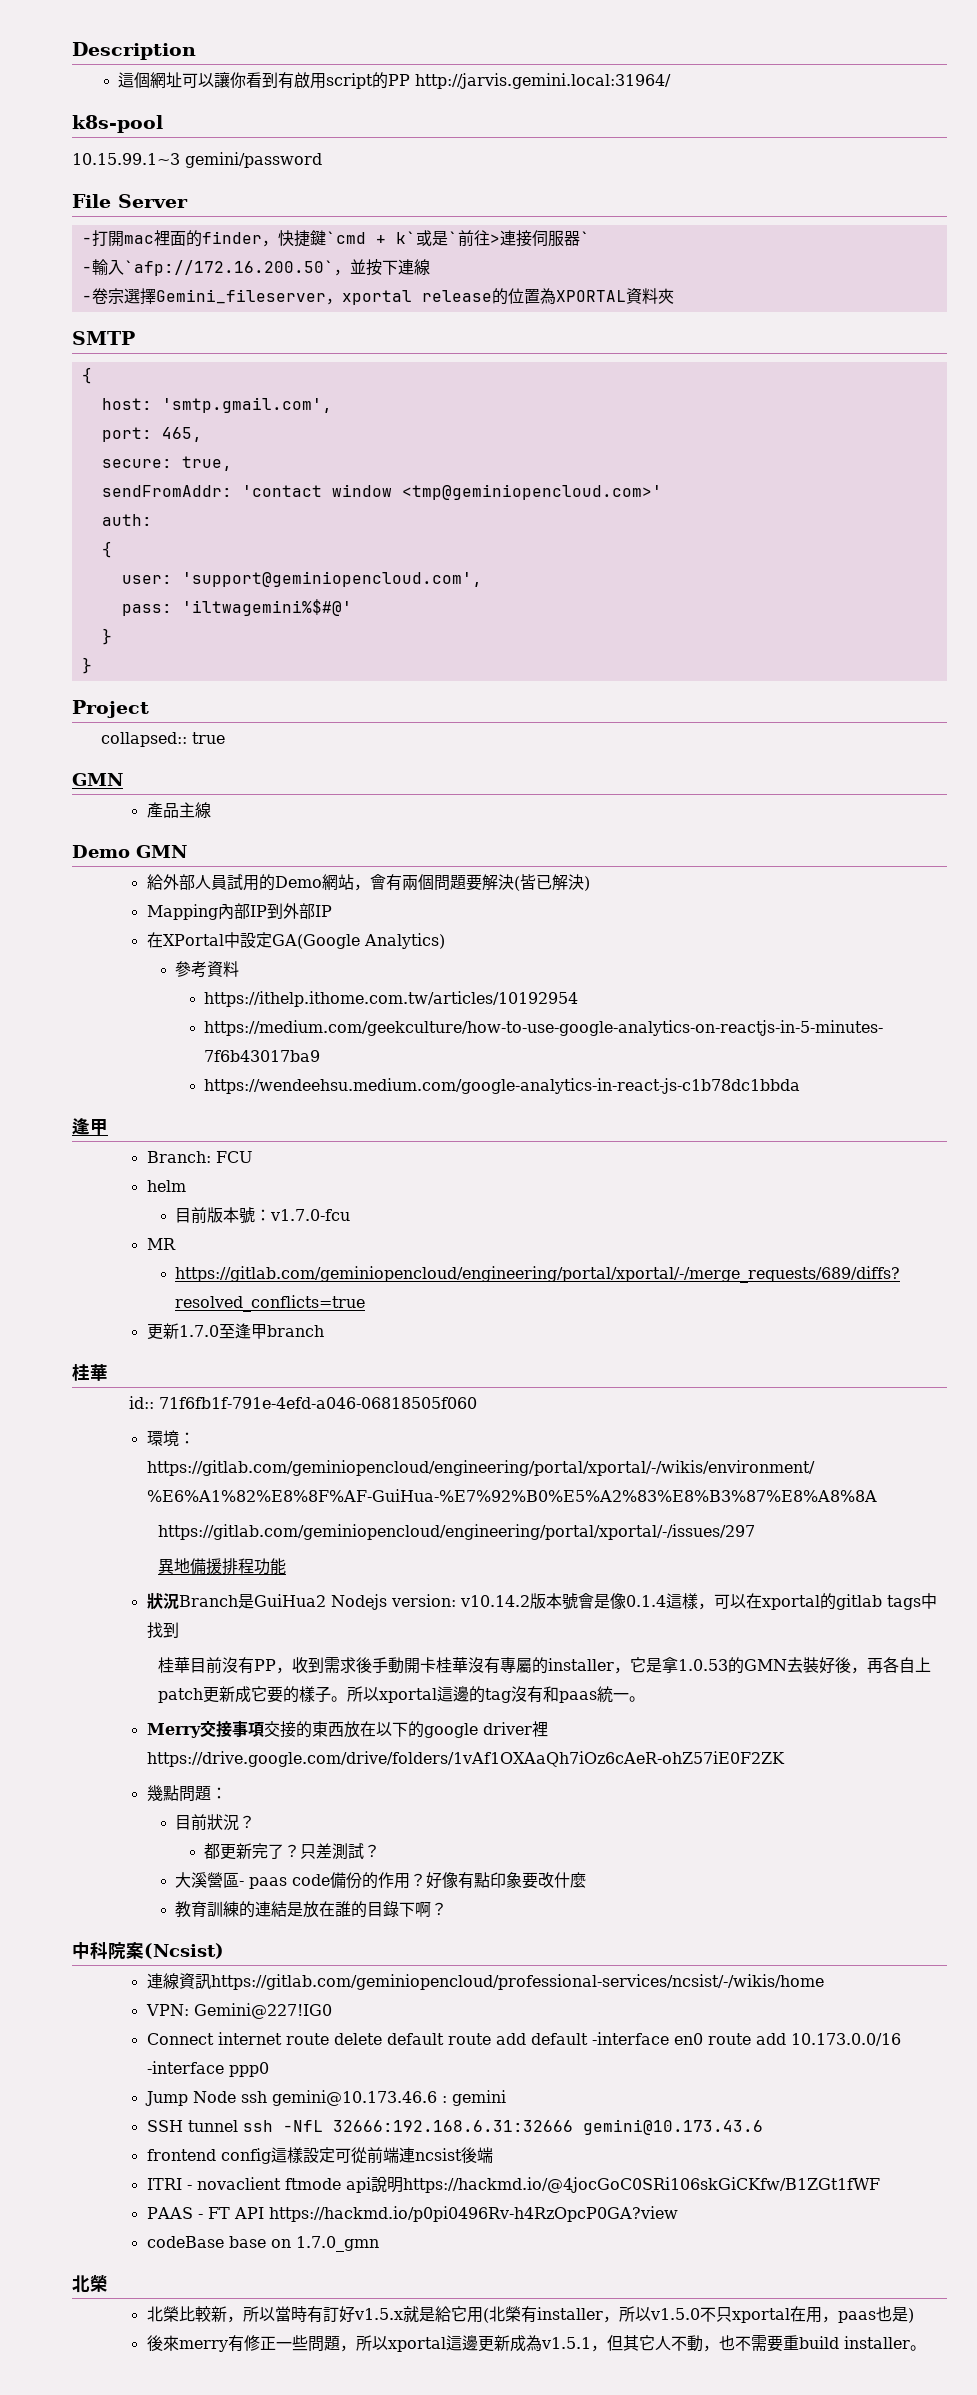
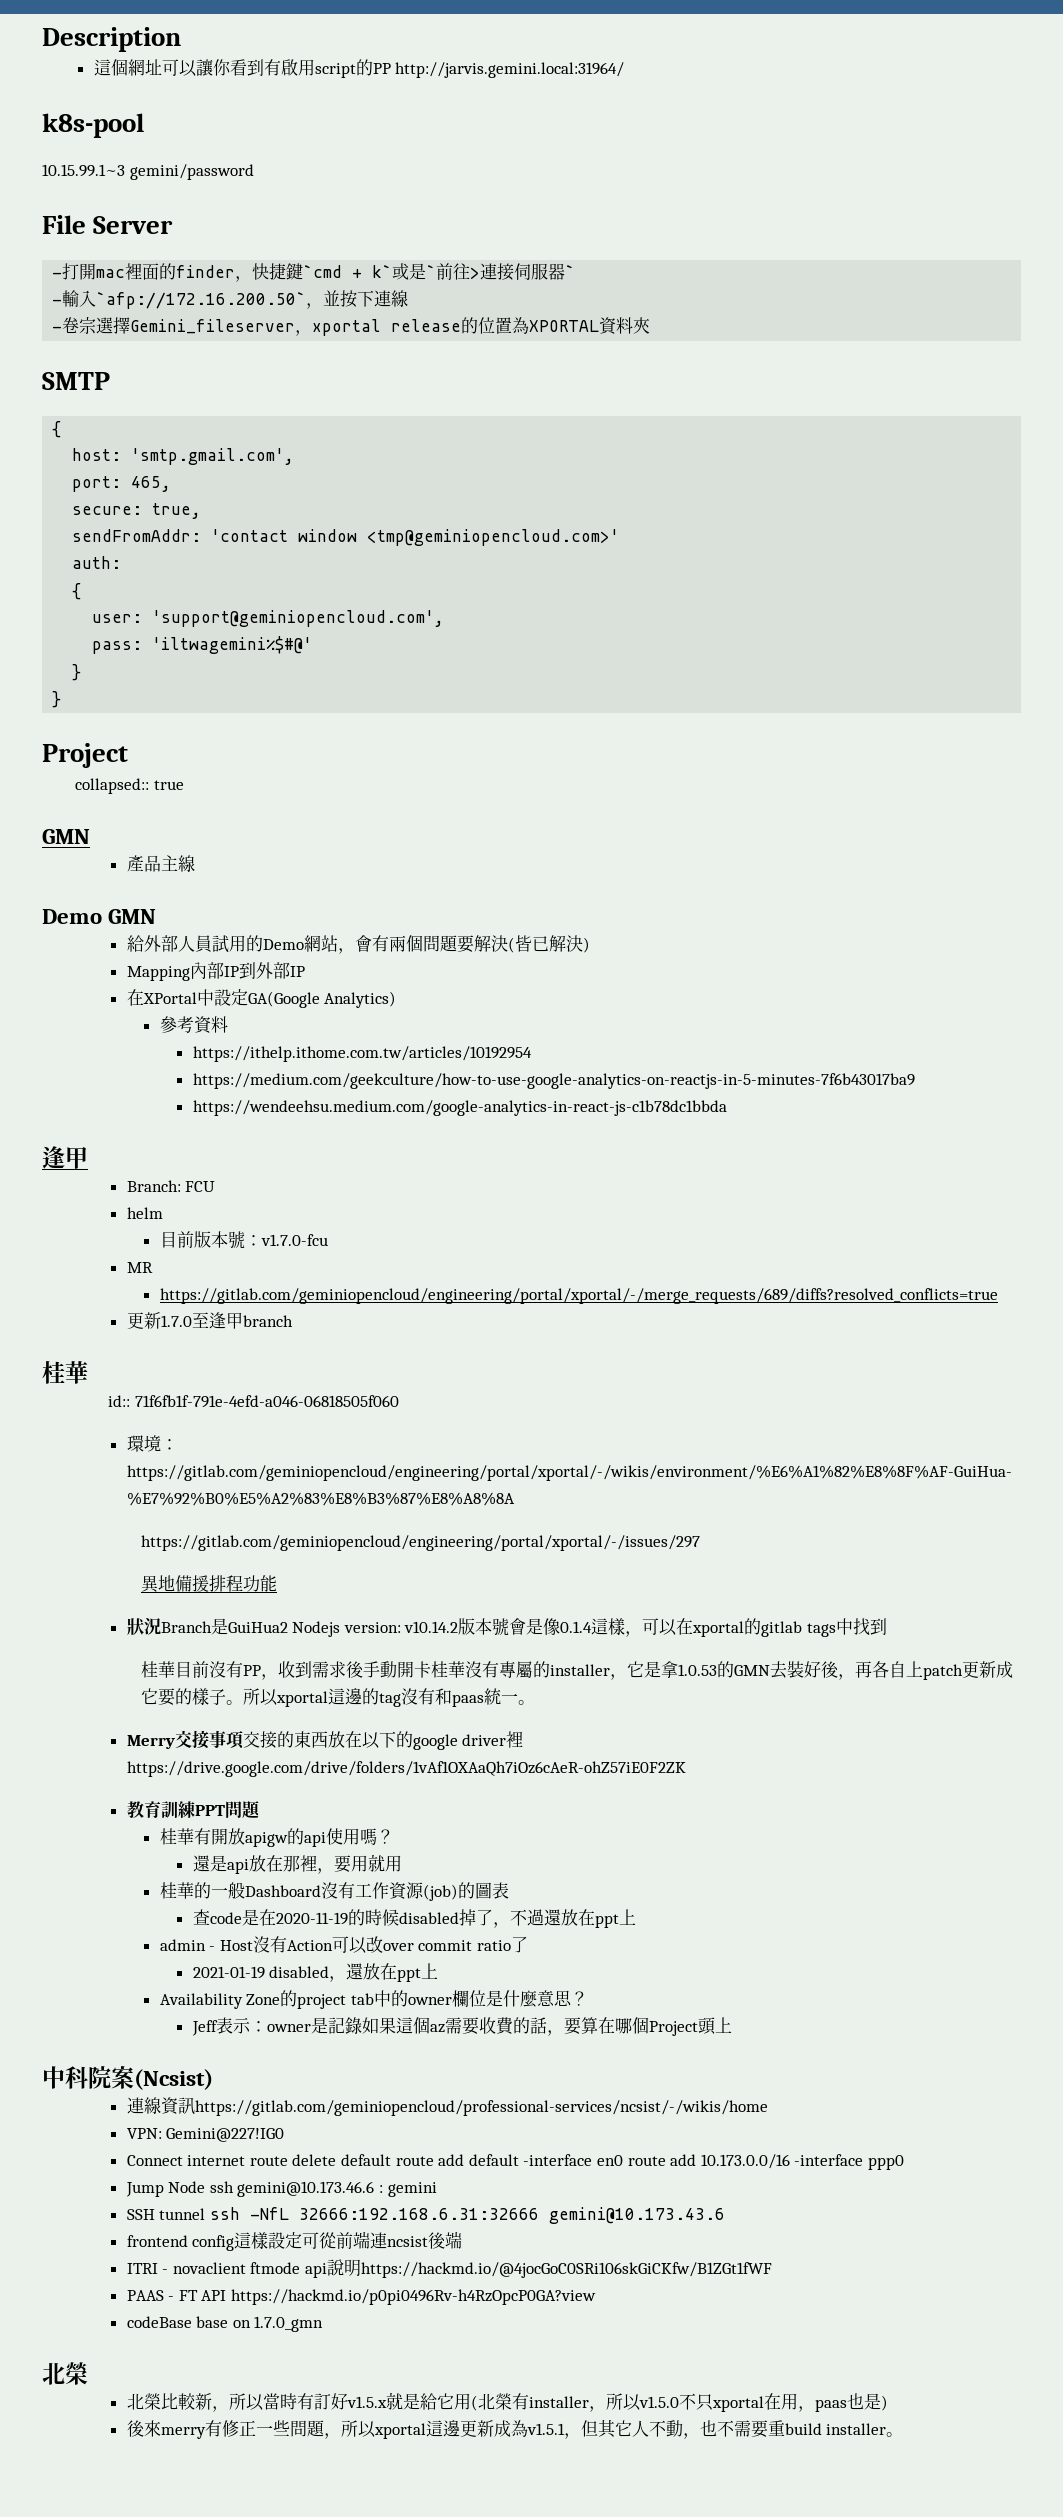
- 幾點問題：
- 目前狀況？
- 都更新完了？只差測試？
- 大溪營區- paas code備份的作用？好像有點印象要改什麼
- 教育訓練的連結是放在誰的目錄下啊？
+ 教育訓練PPT問題
+ 桂華有開放apigw的api使用嗎？
+ 還是api放在那裡，要用就用
+ 桂華的一般Dashboard沒有工作資源(job)的圖表
+ 查code是在2020-11-19的時候disabled掉了，不過還放在ppt上
+ admin - Host沒有Action可以改over commit ratio了
+ 2021-01-19 disabled，還放在ppt上
+ Availability Zone的project tab中的owner欄位是什麼意思？
+ Jeff表示：owner是記錄如果這個az需要收費的話，要算在哪個Project頭上

